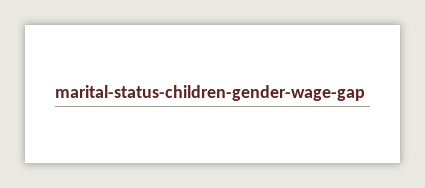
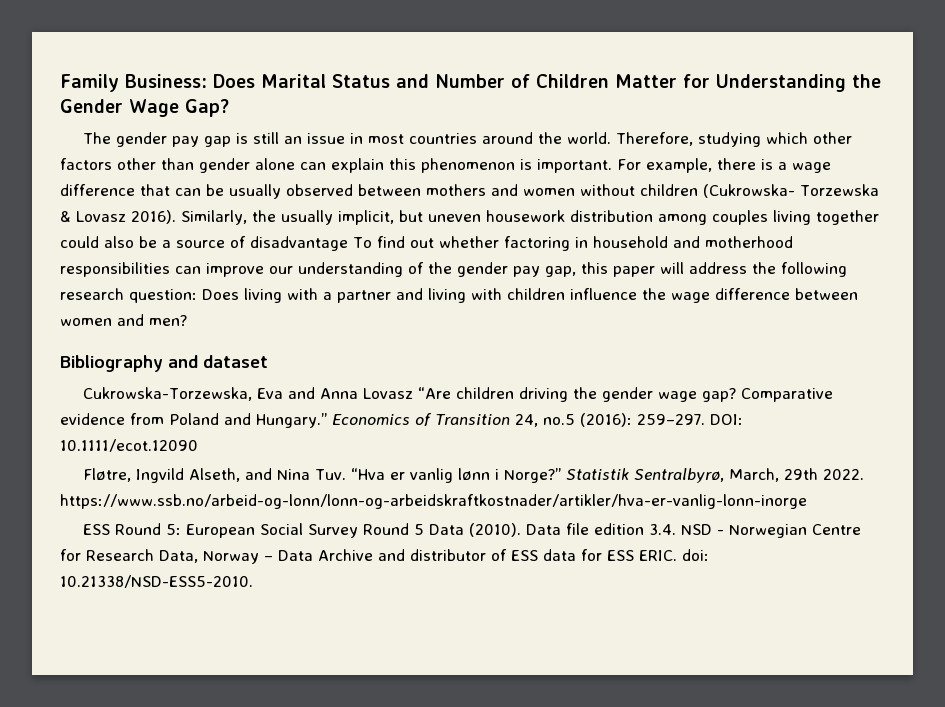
- marital-status-children-gender-wage-gap
+ Family Business: Does Marital Status and Number of Children Matter for Understanding the Gender Wage Gap?
+ The gender pay gap is still an issue in most countries around the world. Therefore, studying which other factors other than gender alone can explain this phenomenon is important. For example, there is a wage difference that can be usually observed between mothers and women without children (Cukrowska- Torzewska & Lovasz 2016). Similarly, the usually implicit, but uneven housework distribution among couples living together could also be a source of disadvantage To find out whether factoring in household and motherhood responsibilities can improve our understanding of the gender pay gap, this paper will address the following research question: Does living with a partner and living with children influence the wage difference between women and men?
+ Bibliography and dataset
+ Cukrowska-Torzewska, Eva and Anna Lovasz “Are children driving the gender wage gap? Comparative evidence from Poland and Hungary.” Economics of Transition 24, no.5 (2016): 259–297. DOI: 10.1111/ecot.12090
+ Fløtre, Ingvild Alseth, and Nina Tuv. “Hva er vanlig lønn i Norge?” Statistik Sentralbyrø, March, 29th 2022. https://www.ssb.no/arbeid-og-lonn/lonn-og-arbeidskraftkostnader/artikler/hva-er-vanlig-lonn-inorge
+ ESS Round 5: European Social Survey Round 5 Data (2010). Data file edition 3.4. NSD - Norwegian Centre for Research Data, Norway – Data Archive and distributor of ESS data for ESS ERIC. doi: 10.21338/NSD-ESS5-2010.

